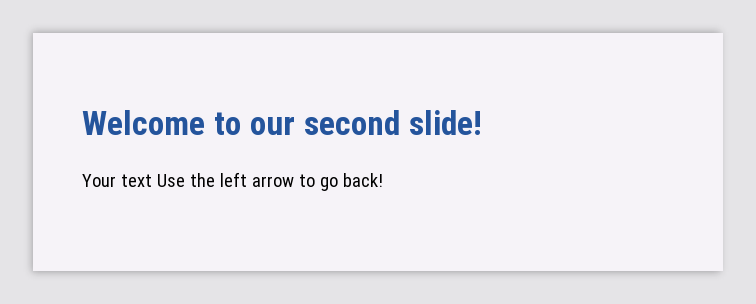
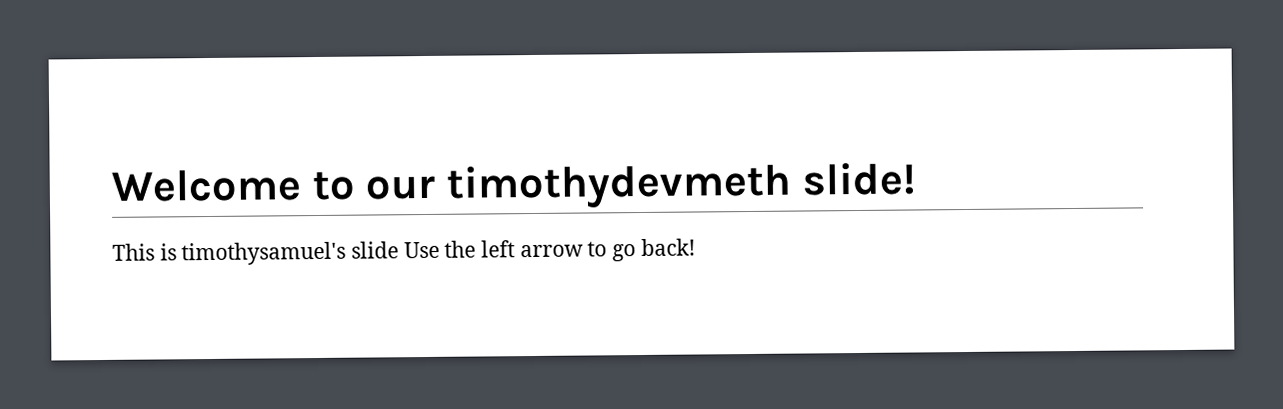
- Welcome to our second slide!
+ Welcome to our timothydevmeth slide!
- Your text Use the left arrow to go back!
+ This is timothysamuel's slide Use the left arrow to go back!

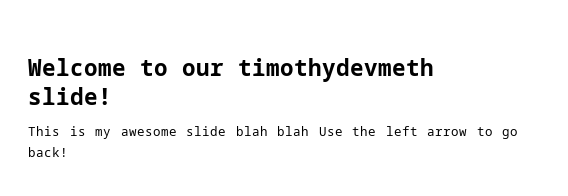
- This is timothysamuel's slide Use the left arrow to go back!
+ This is my awesome slide blah blah Use the left arrow to go back!

